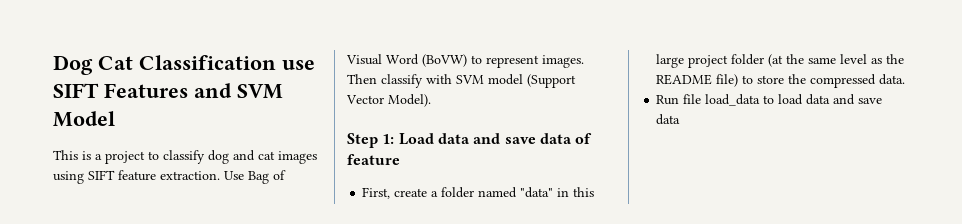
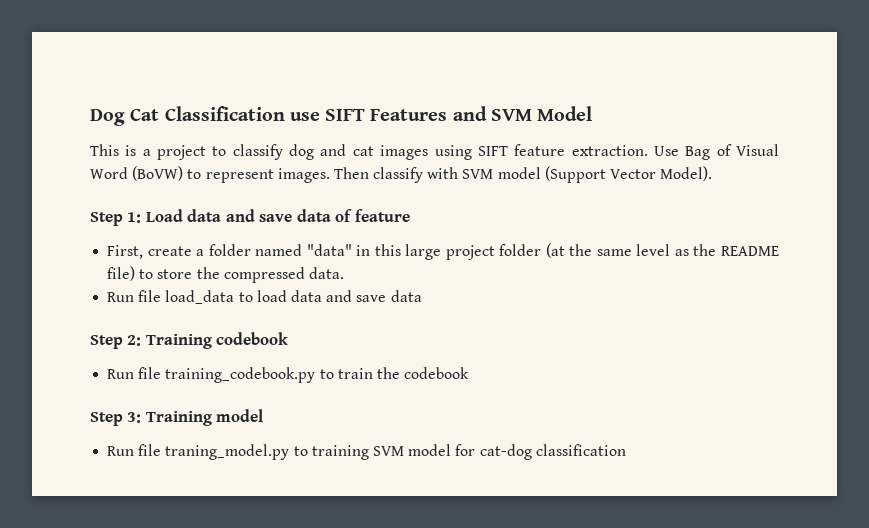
+ Step 2: Training codebook
+ Run file training_codebook.py to train the codebook
+ Step 3: Training model
+ Run file traning_model.py to training SVM model for cat-dog classification

